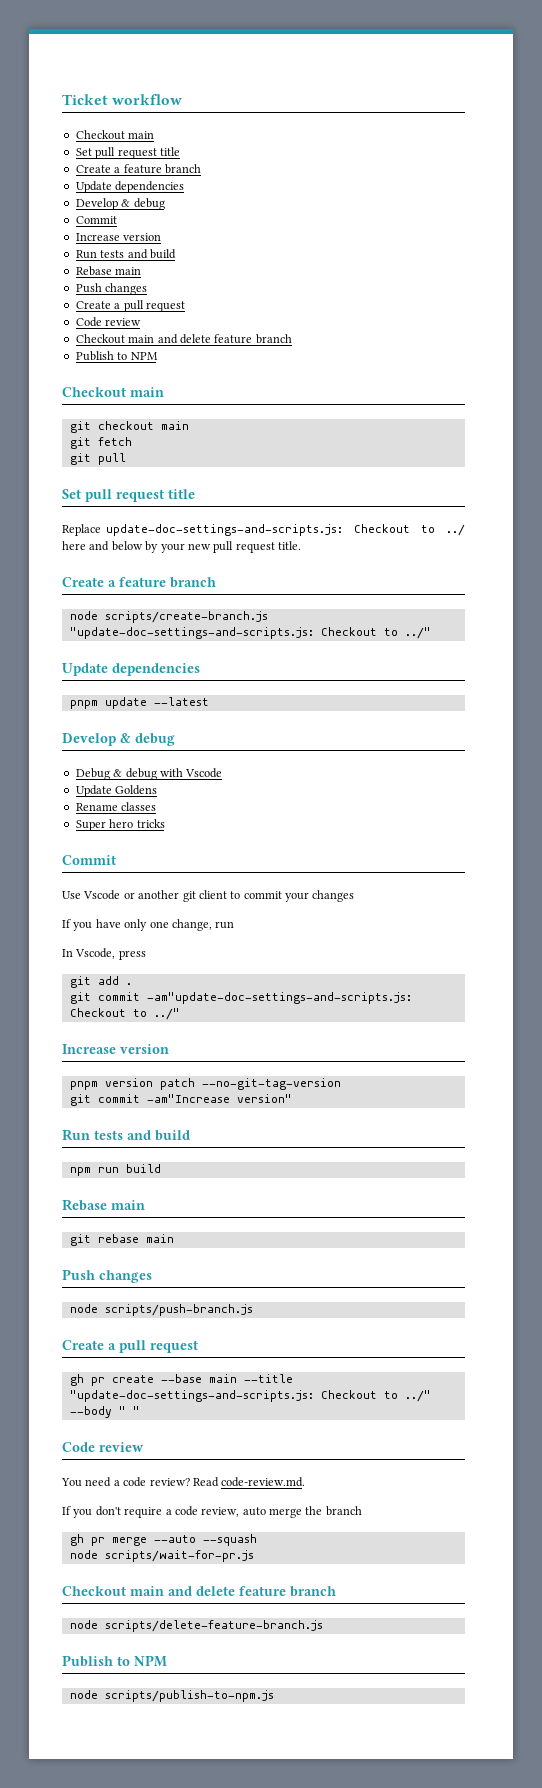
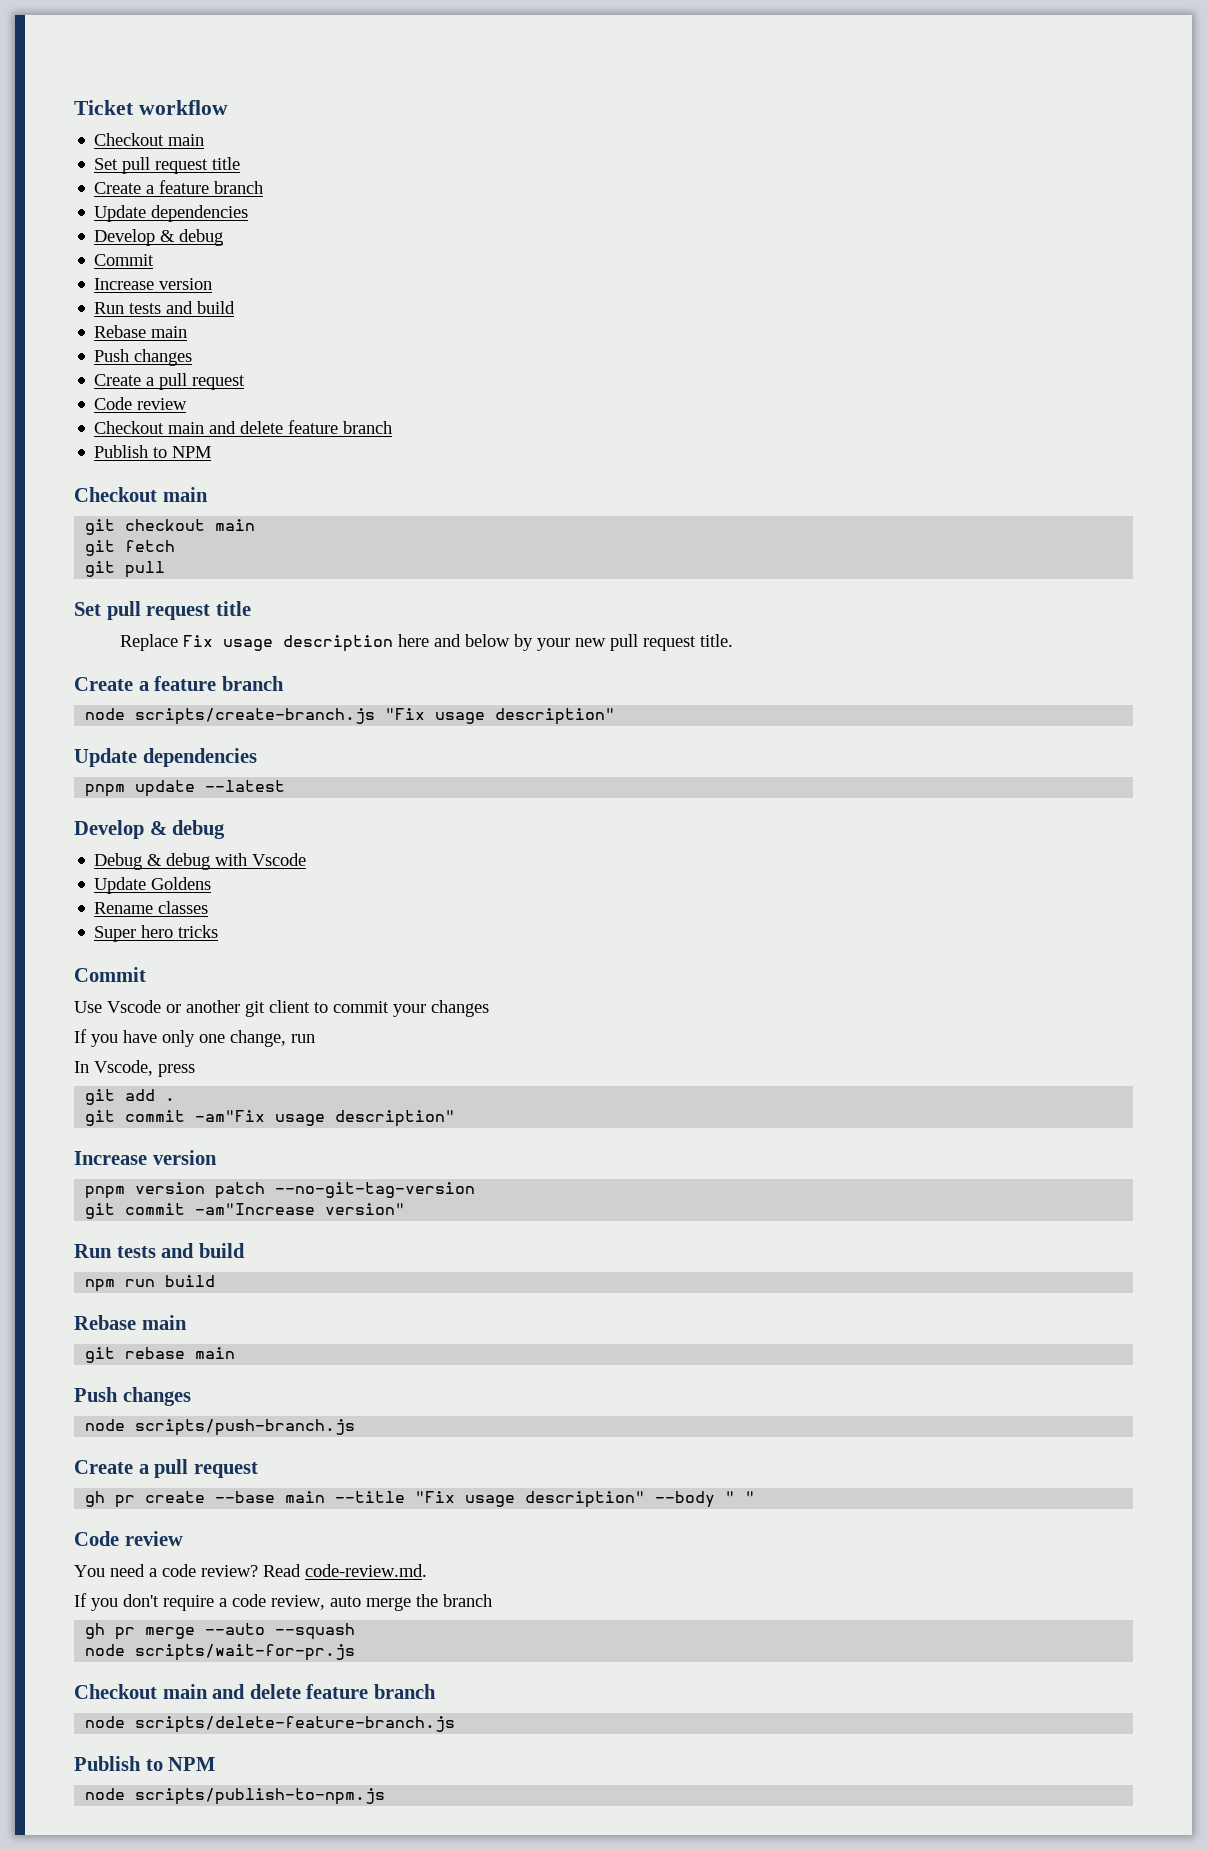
- Replace update-doc-settings-and-scripts.js: Checkout to ../ here and below by your new pull request title.
+ Replace Fix usage description here and below by your new pull request title.
- node scripts/create-branch.js "update-doc-settings-and-scripts.js: Checkout to ../"
+ node scripts/create-branch.js "Fix usage description"
- git commit -am"update-doc-settings-and-scripts.js: Checkout to ../"
+ git commit -am"Fix usage description"
- gh pr create --base main --title "update-doc-settings-and-scripts.js: Checkout to ../" --body " "
+ gh pr create --base main --title "Fix usage description" --body " "

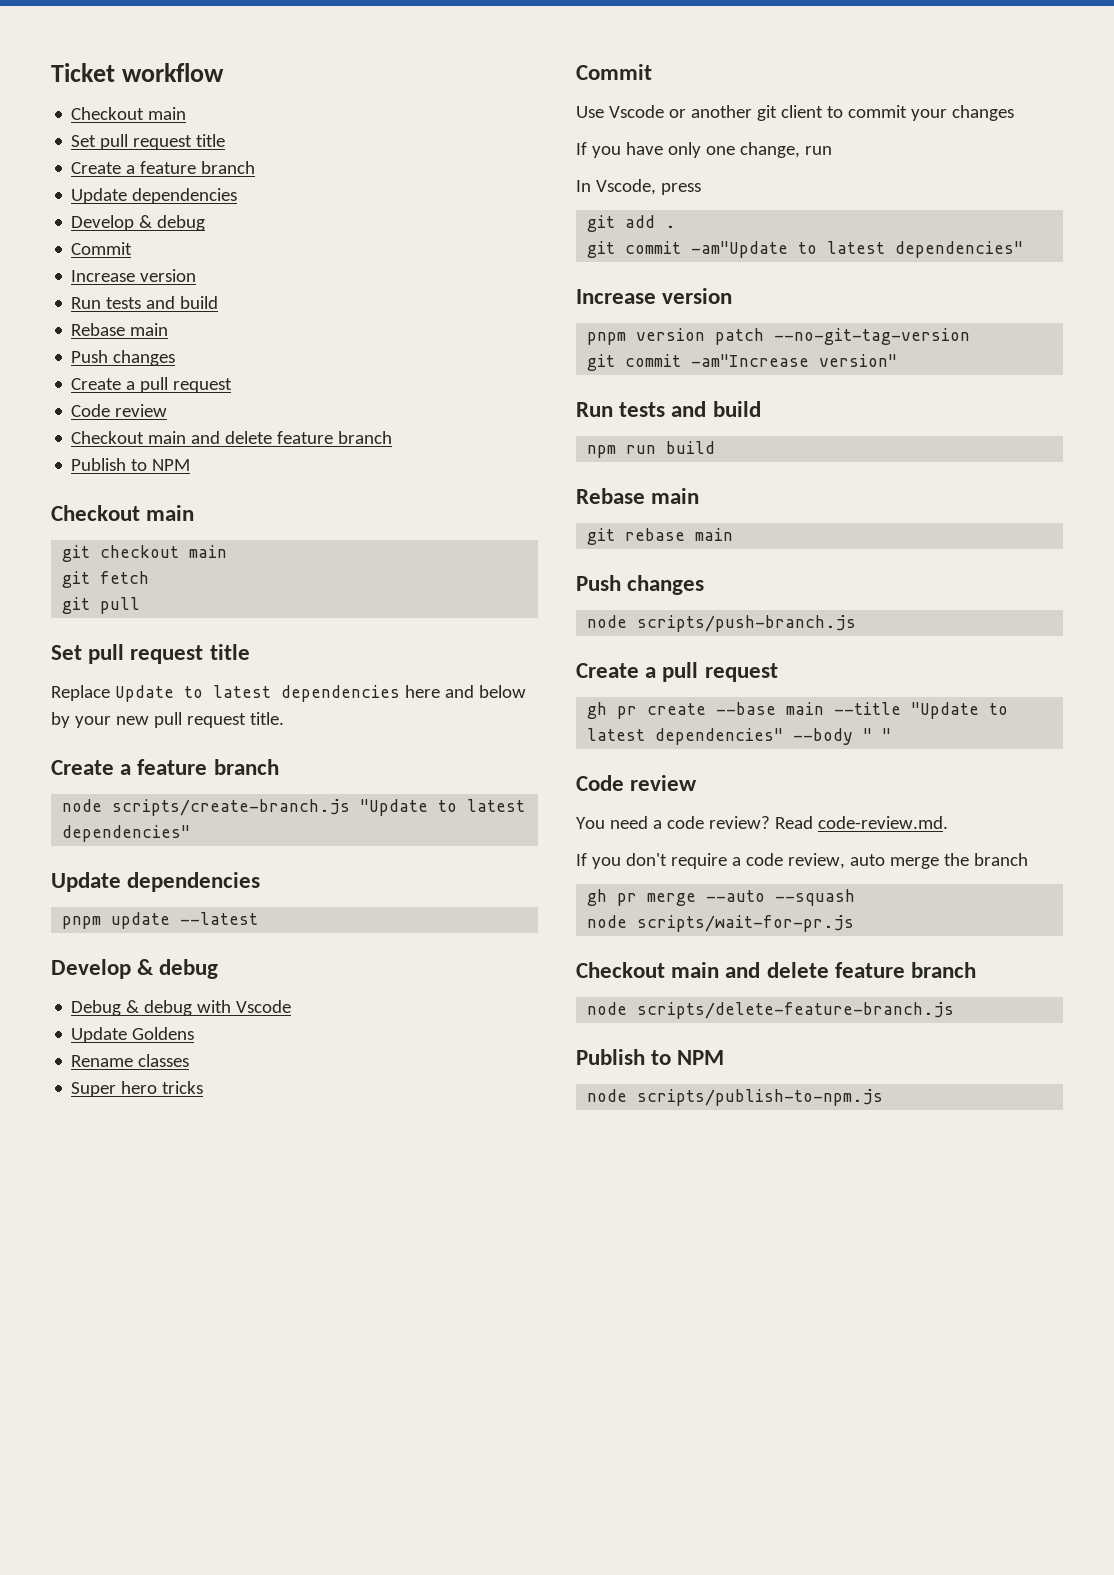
- Replace Fix usage description here and below by your new pull request title.
+ Replace Update to latest dependencies here and below by your new pull request title.
- node scripts/create-branch.js "Fix usage description"
+ node scripts/create-branch.js "Update to latest dependencies"
- git commit -am"Fix usage description"
+ git commit -am"Update to latest dependencies"
- gh pr create --base main --title "Fix usage description" --body " "
+ gh pr create --base main --title "Update to latest dependencies" --body " "

